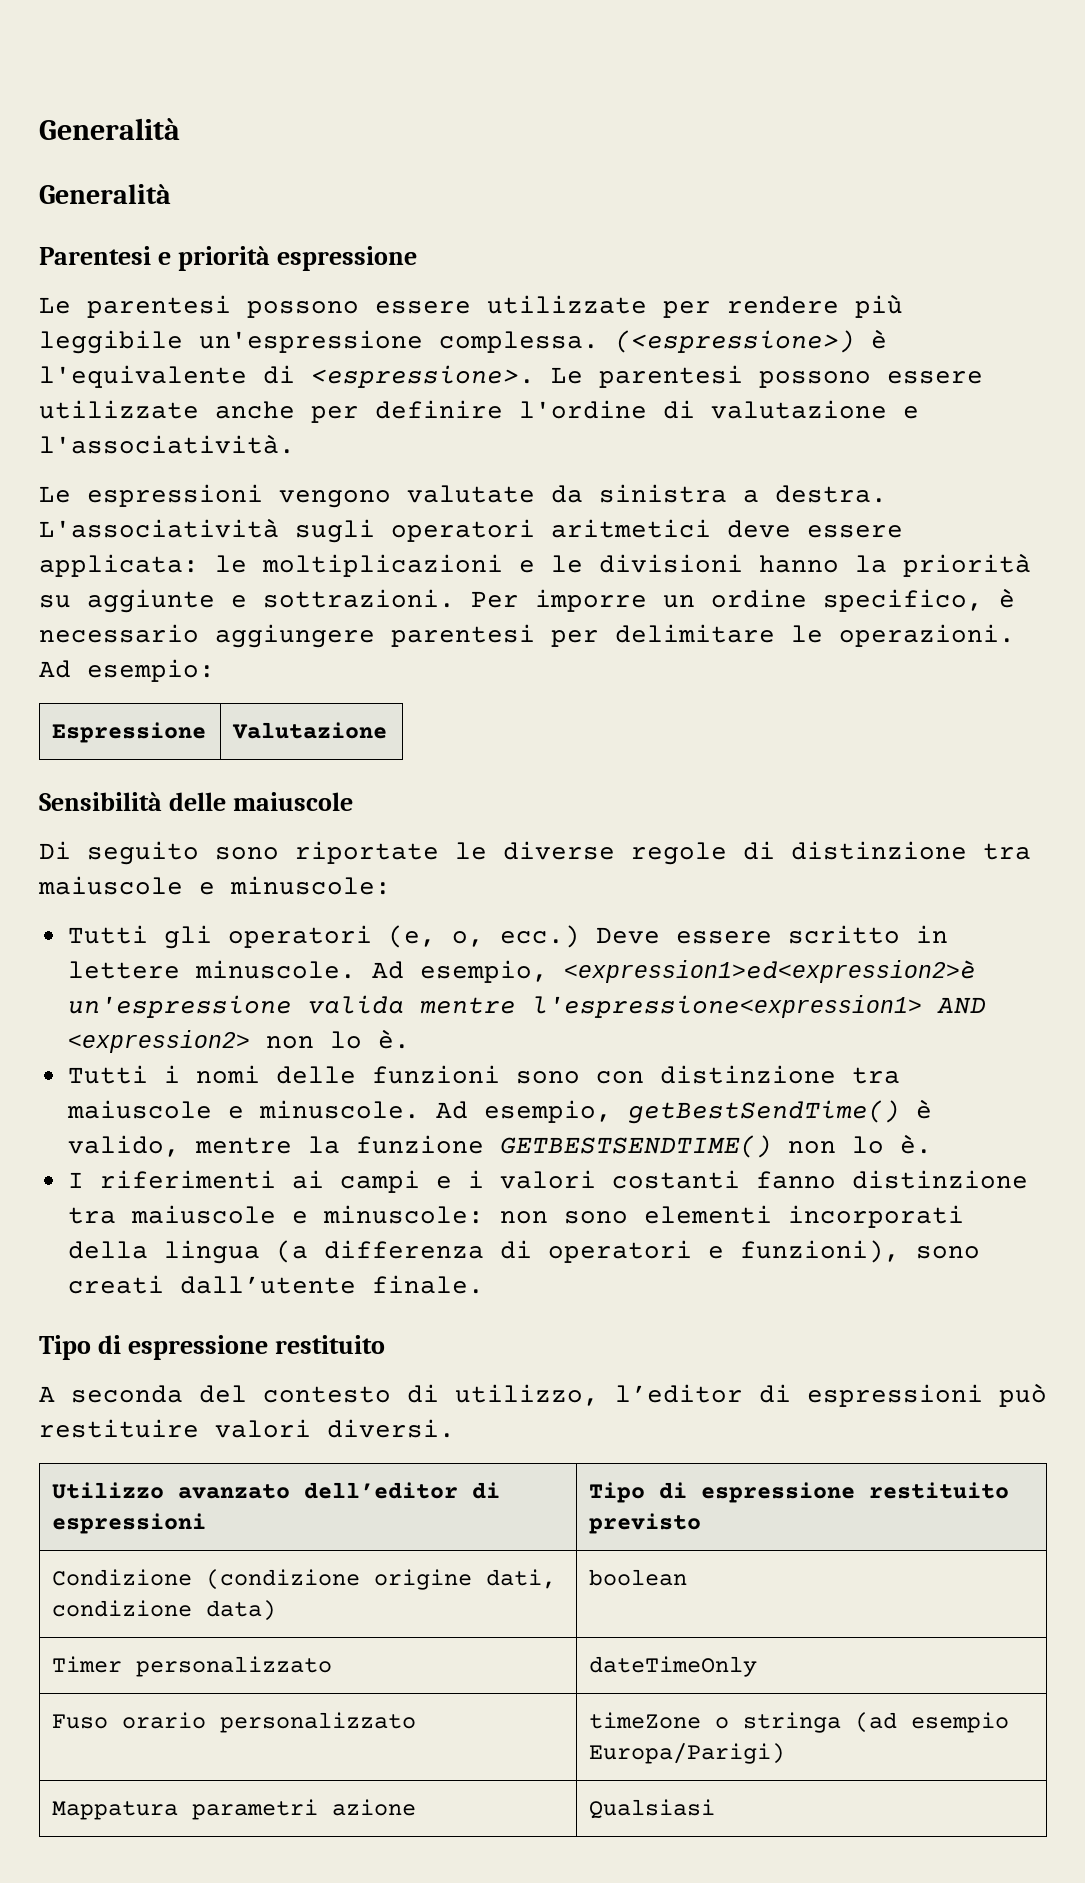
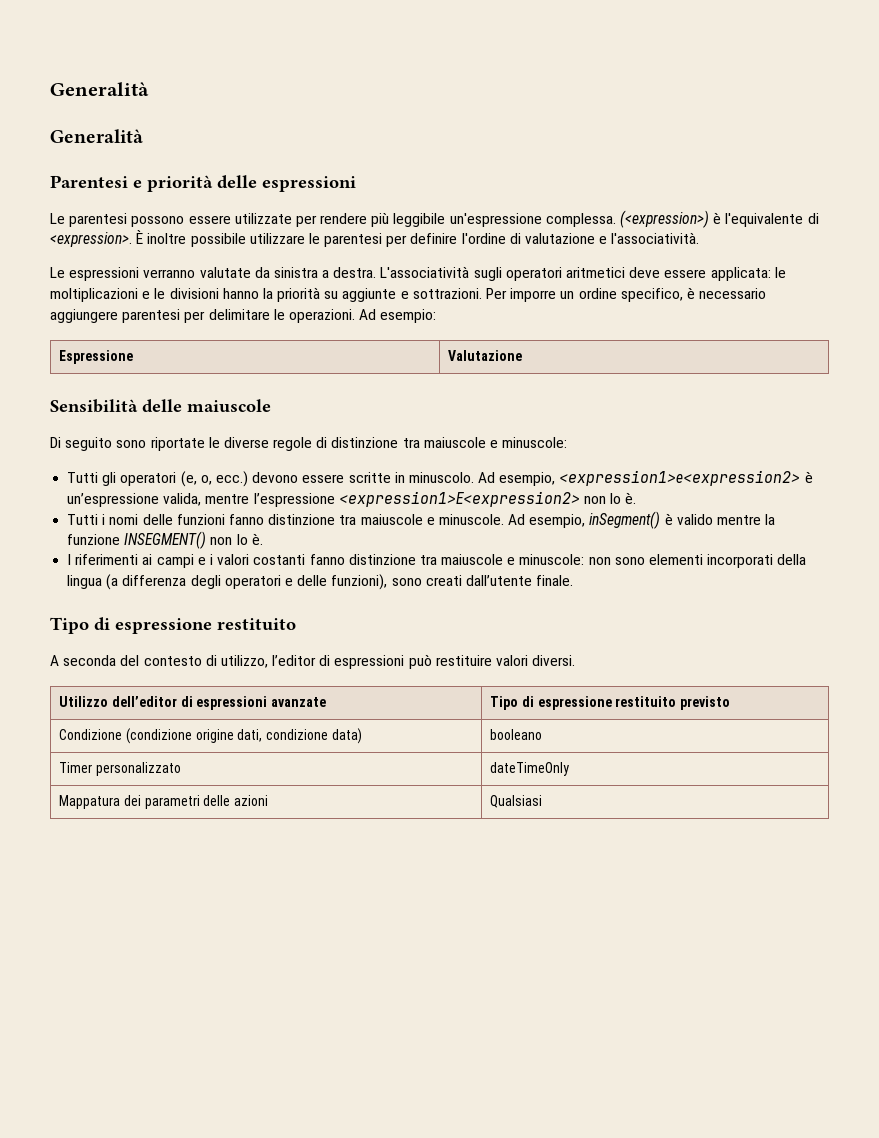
- Parentesi e priorità espressione
+ Parentesi e priorità delle espressioni
- (<espressione>) è l'equivalente di <espressione>. Le parentesi possono essere utilizzate anche per definire l'ordine di valutazione e l'associatività.
+ (<expression>) è l'equivalente di <expression>. È inoltre possibile utilizzare le parentesi per definire l'ordine di valutazione e l'associatività.
- Le espressioni vengono valutate da sinistra a destra.
+ Le espressioni verranno valutate da sinistra a destra.
- Tutti gli operatori (e, o, ecc.) Deve essere scritto in lettere minuscole. Ad esempio, <expression1>ed<expression2>è un'espressione valida mentre l'espressione<expression1> AND <expression2> non lo è.
+ Tutti gli operatori (e, o, ecc.) devono essere scritte in minuscolo. Ad esempio, <expression1>e<expression2> è un’espressione valida, mentre l’espressione <expression1>E<expression2> non lo è.
- Tutti i nomi delle funzioni sono con distinzione tra maiuscole e minuscole.
+ Tutti i nomi delle funzioni fanno distinzione tra maiuscole e minuscole.
- Ad esempio, getBestSendTime() è valido, mentre la funzione GETBESTSENDTIME() non lo è.
+ Ad esempio, inSegment() è valido mentre la funzione INSEGMENT() non lo è.
- I riferimenti ai campi e i valori costanti fanno distinzione tra maiuscole e minuscole: non sono elementi incorporati della lingua (a differenza di operatori e funzioni), sono creati dall’utente finale.
+ I riferimenti ai campi e i valori costanti fanno distinzione tra maiuscole e minuscole: non sono elementi incorporati della lingua (a differenza degli operatori e delle funzioni), sono creati dall’utente finale.
- Utilizzo avanzato dell’editor di espressioni | Tipo di espressione restituito previsto
+ Utilizzo dell’editor di espressioni avanzate | Tipo di espressione restituito previsto
- Condizione (condizione origine dati, condizione data) | boolean
+ Condizione (condizione origine dati, condizione data) | booleano
- Fuso orario personalizzato | timeZone o stringa (ad esempio Europa/Parigi)
- Mappatura parametri azione | Qualsiasi
+ Mappatura dei parametri delle azioni | Qualsiasi

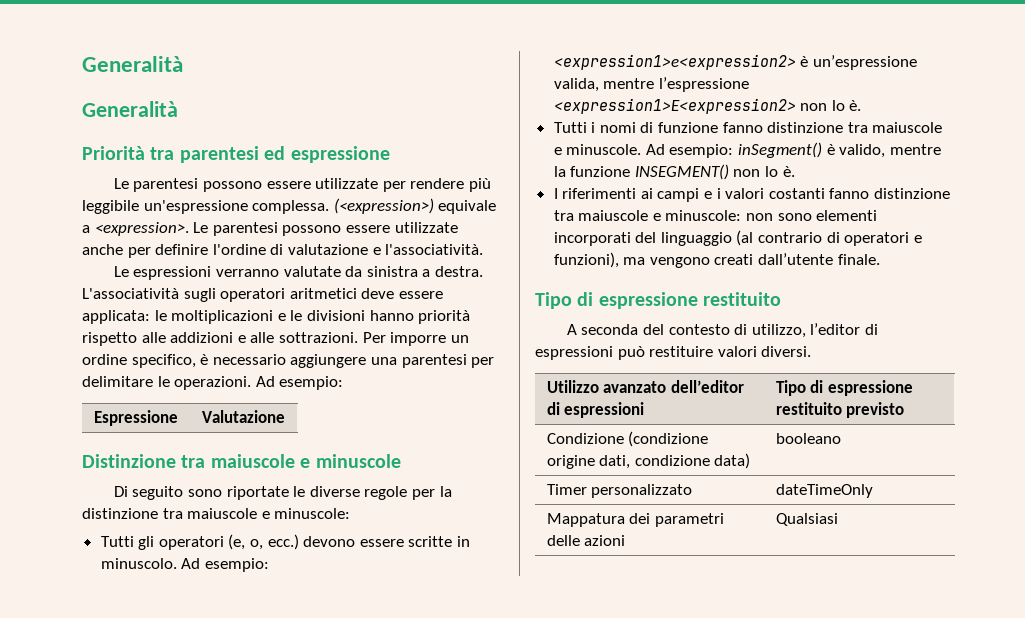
- Parentesi e priorità delle espressioni
+ Priorità tra parentesi ed espressione
- (<expression>) è l'equivalente di <expression>. È inoltre possibile utilizzare le parentesi per definire l'ordine di valutazione e l'associatività.
+ (<expression>) equivale a <expression>. Le parentesi possono essere utilizzate anche per definire l'ordine di valutazione e l'associatività.
- L'associatività sugli operatori aritmetici deve essere applicata: le moltiplicazioni e le divisioni hanno la priorità su aggiunte e sottrazioni.
+ L'associatività sugli operatori aritmetici deve essere applicata: le moltiplicazioni e le divisioni hanno priorità rispetto alle addizioni e alle sottrazioni.
- Per imporre un ordine specifico, è necessario aggiungere parentesi per delimitare le operazioni.
+ Per imporre un ordine specifico, è necessario aggiungere una parentesi per delimitare le operazioni.
- Sensibilità delle maiuscole
+ Distinzione tra maiuscole e minuscole
- Di seguito sono riportate le diverse regole di distinzione tra maiuscole e minuscole:
+ Di seguito sono riportate le diverse regole per la distinzione tra maiuscole e minuscole:
- Ad esempio, <expression1>e<expression2> è un’espressione valida, mentre l’espressione <expression1>E<expression2> non lo è.
+ Ad esempio: <expression1>e<expression2> è un’espressione valida, mentre l’espressione <expression1>E<expression2> non lo è.
- Tutti i nomi delle funzioni fanno distinzione tra maiuscole e minuscole.
+ Tutti i nomi di funzione fanno distinzione tra maiuscole e minuscole.
- Ad esempio, inSegment() è valido mentre la funzione INSEGMENT() non lo è.
+ Ad esempio: inSegment() è valido, mentre la funzione INSEGMENT() non lo è.
- I riferimenti ai campi e i valori costanti fanno distinzione tra maiuscole e minuscole: non sono elementi incorporati della lingua (a differenza degli operatori e delle funzioni), sono creati dall’utente finale.
+ I riferimenti ai campi e i valori costanti fanno distinzione tra maiuscole e minuscole: non sono elementi incorporati del linguaggio (al contrario di operatori e funzioni), ma vengono creati dall’utente finale.
- Utilizzo dell’editor di espressioni avanzate | Tipo di espressione restituito previsto
+ Utilizzo avanzato dell’editor di espressioni | Tipo di espressione restituito previsto

